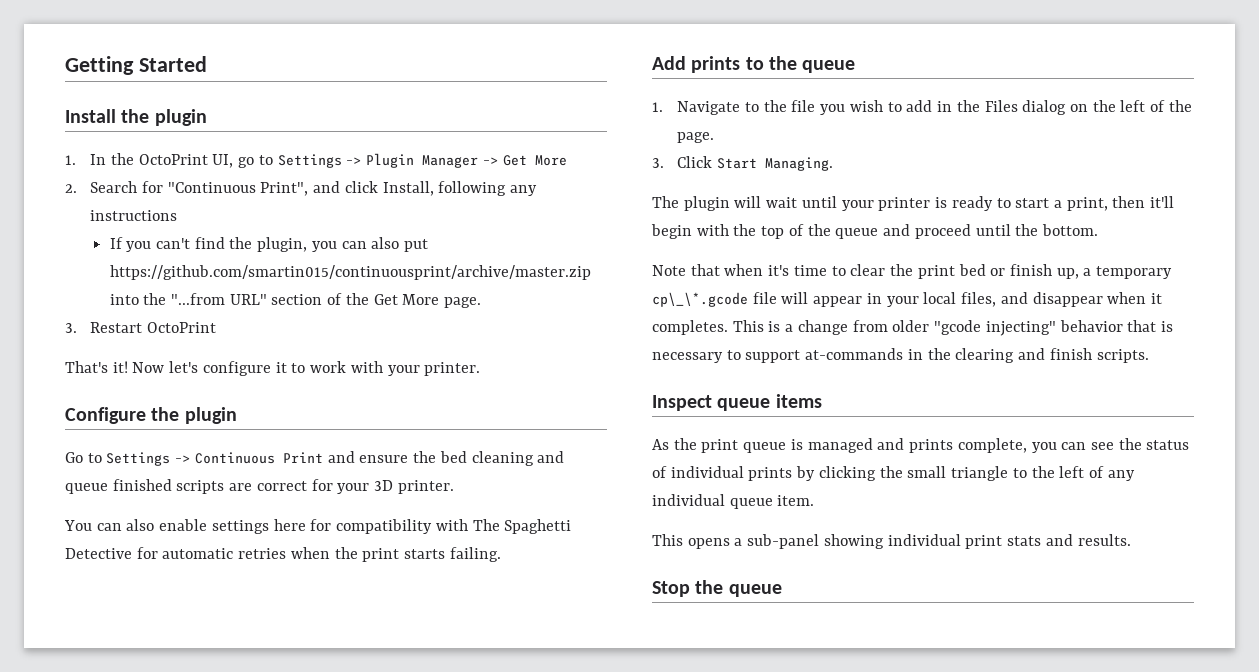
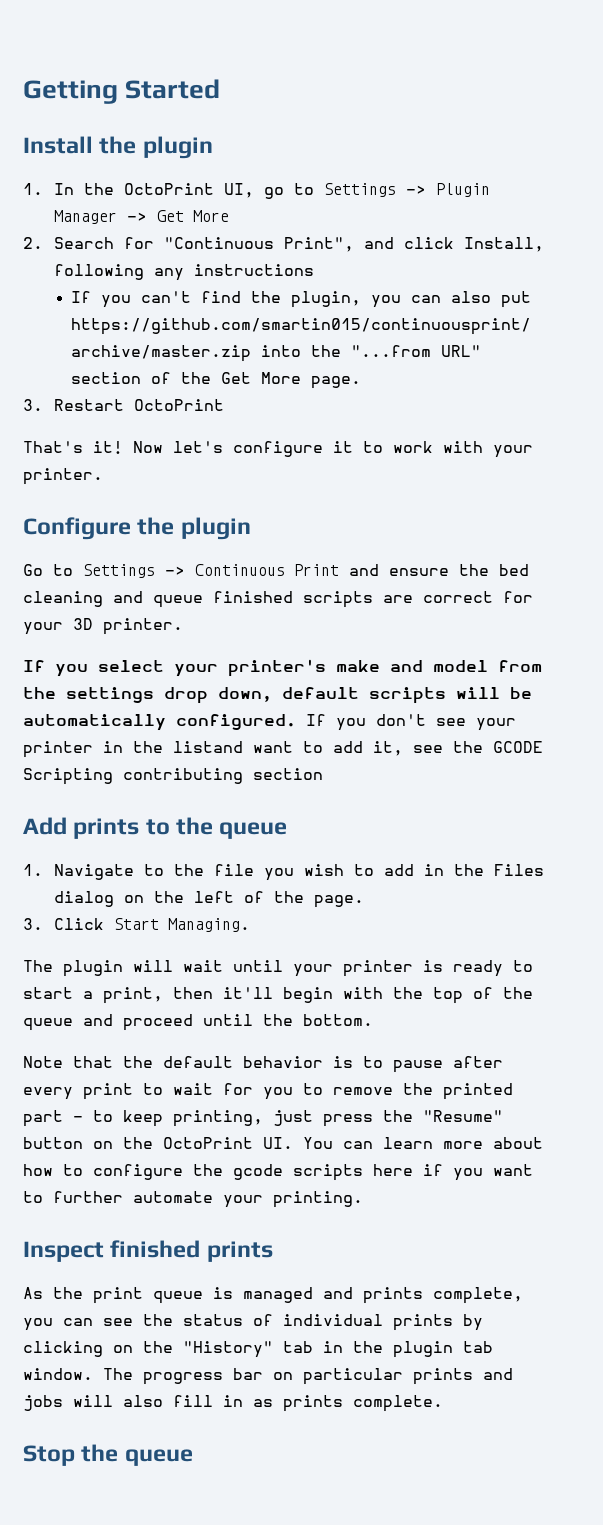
- You can also enable settings here for compatibility with The Spaghetti Detective for automatic retries when the print starts failing.
+ If you select your printer's make and model from the settings drop down, default scripts will be automatically configured. If you don't see your printer in the listand want to add it, see the GCODE Scripting contributing section
- Note that when it's time to clear the print bed or finish up, a temporary cp\_\*.gcode file will appear in your local files, and disappear when it completes. This is a change from older "gcode injecting" behavior that is necessary to support at-commands in the clearing and finish scripts.
+ Note that the default behavior is to pause after every print to wait for you to remove the printed part - to keep printing, just press the "Resume" button on the OctoPrint UI. You can learn more about how to configure the gcode scripts here if you want to further automate your printing.
- Inspect queue items
+ Inspect finished prints
- As the print queue is managed and prints complete, you can see the status of individual prints by clicking the small triangle to the left of any individual queue item.
- This opens a sub-panel showing individual print stats and results.
+ As the print queue is managed and prints complete, you can see the status of individual prints by clicking on the "History" tab in the plugin tab window. The progress bar on particular prints and jobs will also fill in as prints complete.

